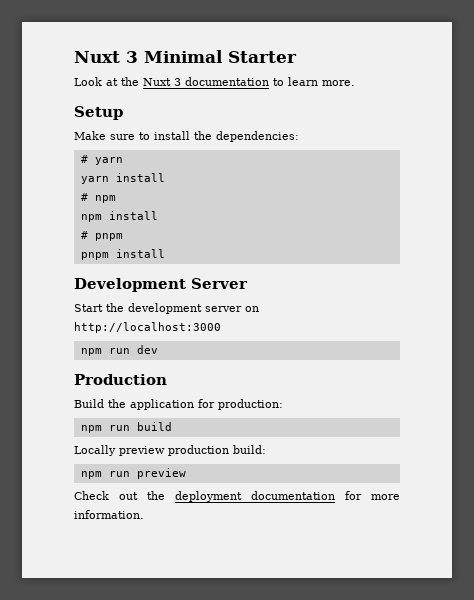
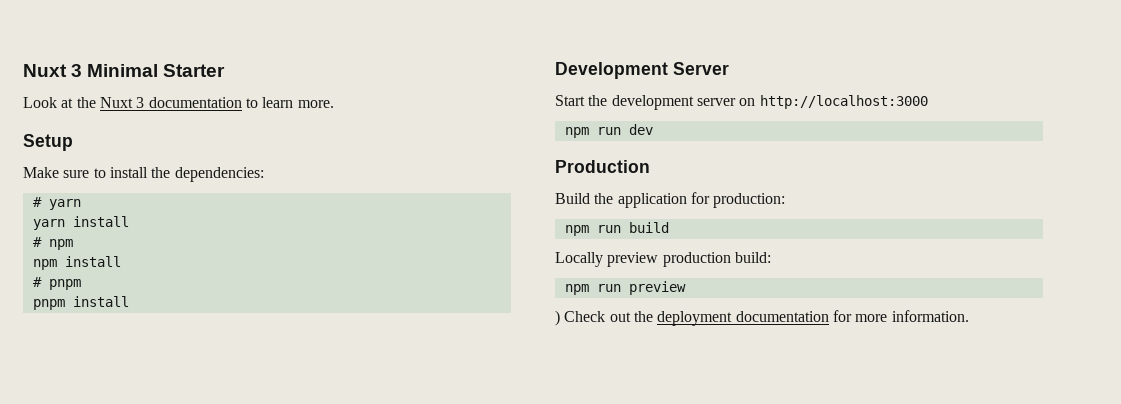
- Check out the deployment documentation for more information.
+ ) Check out the deployment documentation for more information.

